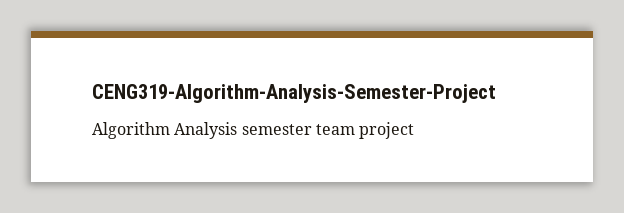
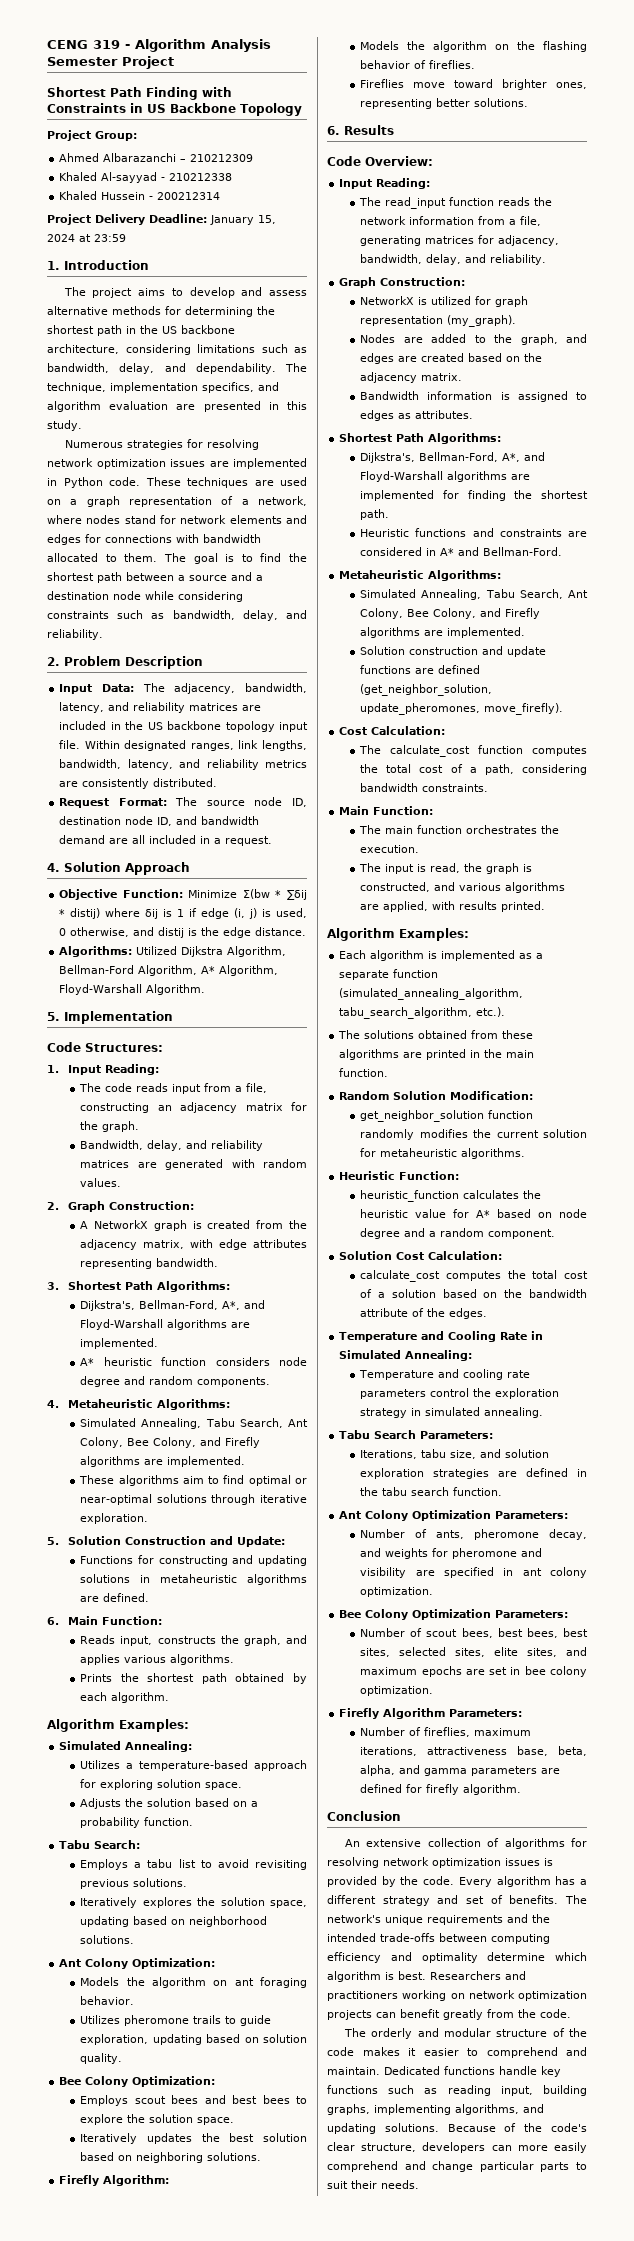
- CENG319-Algorithm-Analysis-Semester-Project
- Algorithm Analysis semester team project
+ CENG 319 - Algorithm Analysis Semester Project
+ Shortest Path Finding with Constraints in US Backbone Topology
+ Project Group:
+ Ahmed Albarazanchi – 210212309
+ Khaled Al-sayyad - 210212338
+ Khaled Hussein - 200212314
+ Project Delivery Deadline: January 15, 2024 at 23:59
+ 1. Introduction
+ The project aims to develop and assess alternative methods for determining the shortest path in the US backbone architecture, considering limitations such as bandwidth, delay, and dependability. The technique, implementation specifics, and algorithm evaluation are presented in this study.
+ Numerous strategies for resolving network optimization issues are implemented in Python code. These techniques are used on a graph representation of a network, where nodes stand for network elements and edges for connections with bandwidth allocated to them. The goal is to find the shortest path between a source and a destination node while considering constraints such as bandwidth, delay, and reliability.
+ 2. Problem Description
+ Input Data: The adjacency, bandwidth, latency, and reliability matrices are included in the US backbone topology input file. Within designated ranges, link lengths, bandwidth, latency, and reliability metrics are consistently distributed.
+ Request Format: The source node ID, destination node ID, and bandwidth demand are all included in a request.
+ 4. Solution Approach
+ Objective Function: Minimize Σ(bw * ∑δij * distij) where δij is 1 if edge (i, j) is used, 0 otherwise, and distij is the edge distance.
+ Algorithms: Utilized Dijkstra Algorithm, Bellman-Ford Algorithm, A* Algorithm, Floyd-Warshall Algorithm.
+ 5. Implementation
+ Code Structures:
+ 1. Input Reading:
+ The code reads input from a file, constructing an adjacency matrix for the graph.
+ Bandwidth, delay, and reliability matrices are generated with random values.
+ 2. Graph Construction:
+ A NetworkX graph is created from the adjacency matrix, with edge attributes representing bandwidth.
+ 3. Shortest Path Algorithms:
+ Dijkstra's, Bellman-Ford, A*, and Floyd-Warshall algorithms are implemented.
+ A* heuristic function considers node degree and random components.
+ 4. Metaheuristic Algorithms:
+ Simulated Annealing, Tabu Search, Ant Colony, Bee Colony, and Firefly algorithms are implemented.
+ These algorithms aim to find optimal or near-optimal solutions through iterative exploration.
+ 5. Solution Construction and Update:
+ Functions for constructing and updating solutions in metaheuristic algorithms are defined.
+ 6. Main Function:
+ Reads input, constructs the graph, and applies various algorithms.
+ Prints the shortest path obtained by each algorithm.
+ Algorithm Examples:
+ Simulated Annealing:
+ Utilizes a temperature-based approach for exploring solution space.
+ Adjusts the solution based on a probability function.
+ Tabu Search:
+ Employs a tabu list to avoid revisiting previous solutions.
+ Iteratively explores the solution space, updating based on neighborhood solutions.
+ Ant Colony Optimization:
+ Models the algorithm on ant foraging behavior.
+ Utilizes pheromone trails to guide exploration, updating based on solution quality.
+ Bee Colony Optimization:
+ Employs scout bees and best bees to explore the solution space.
+ Iteratively updates the best solution based on neighboring solutions.
+ Firefly Algorithm:
+ Models the algorithm on the flashing behavior of fireflies.
+ Fireflies move toward brighter ones, representing better solutions.
+ 6. Results
+ Code Overview:
+ Input Reading:
+ The read_input function reads the network information from a file, generating matrices for adjacency, bandwidth, delay, and reliability.
+ Graph Construction:
+ NetworkX is utilized for graph representation (my_graph).
+ Nodes are added to the graph, and edges are created based on the adjacency matrix.
+ Bandwidth information is assigned to edges as attributes.
+ Shortest Path Algorithms:
+ Dijkstra's, Bellman-Ford, A*, and Floyd-Warshall algorithms are implemented for finding the shortest path.
+ Heuristic functions and constraints are considered in A* and Bellman-Ford.
+ Metaheuristic Algorithms:
+ Simulated Annealing, Tabu Search, Ant Colony, Bee Colony, and Firefly algorithms are implemented.
+ Solution construction and update functions are defined (get_neighbor_solution, update_pheromones, move_firefly).
+ Cost Calculation:
+ The calculate_cost function computes the total cost of a path, considering bandwidth constraints.
+ Main Function:
+ The main function orchestrates the execution.
+ The input is read, the graph is constructed, and various algorithms are applied, with results printed.
+ Algorithm Examples:
+ Each algorithm is implemented as a separate function (simulated_annealing_algorithm, tabu_search_algorithm, etc.).
+ The solutions obtained from these algorithms are printed in the main function.
+ Random Solution Modification:
+ get_neighbor_solution function randomly modifies the current solution for metaheuristic algorithms.
+ Heuristic Function:
+ heuristic_function calculates the heuristic value for A* based on node degree and a random component.
+ Solution Cost Calculation:
+ calculate_cost computes the total cost of a solution based on the bandwidth attribute of the edges.
+ Temperature and Cooling Rate in Simulated Annealing:
+ Temperature and cooling rate parameters control the exploration strategy in simulated annealing.
+ Tabu Search Parameters:
+ Iterations, tabu size, and solution exploration strategies are defined in the tabu search function.
+ Ant Colony Optimization Parameters:
+ Number of ants, pheromone decay, and weights for pheromone and visibility are specified in ant colony optimization.
+ Bee Colony Optimization Parameters:
+ Number of scout bees, best bees, best sites, selected sites, elite sites, and maximum epochs are set in bee colony optimization.
+ Firefly Algorithm Parameters:
+ Number of fireflies, maximum iterations, attractiveness base, beta, alpha, and gamma parameters are defined for firefly algorithm.
+ Conclusion
+ An extensive collection of algorithms for resolving network optimization issues is provided by the code. Every algorithm has a different strategy and set of benefits. The network's unique requirements and the intended trade-offs between computing efficiency and optimality determine which algorithm is best. Researchers and practitioners working on network optimization projects can benefit greatly from the code.
+ The orderly and modular structure of the code makes it easier to comprehend and maintain. Dedicated functions handle key functions such as reading input, building graphs, implementing algorithms, and updating solutions. Because of the code's clear structure, developers can more easily comprehend and change particular parts to suit their needs.

